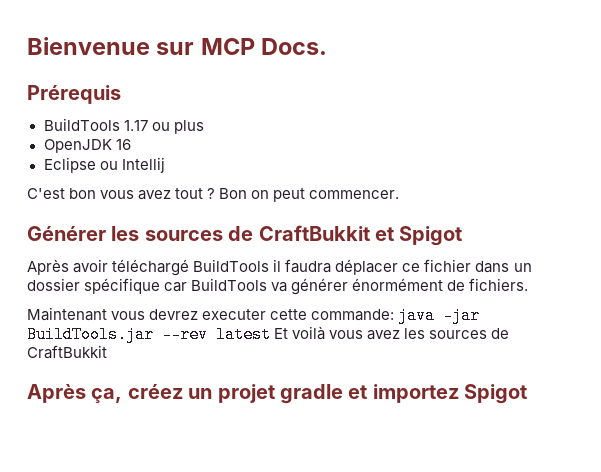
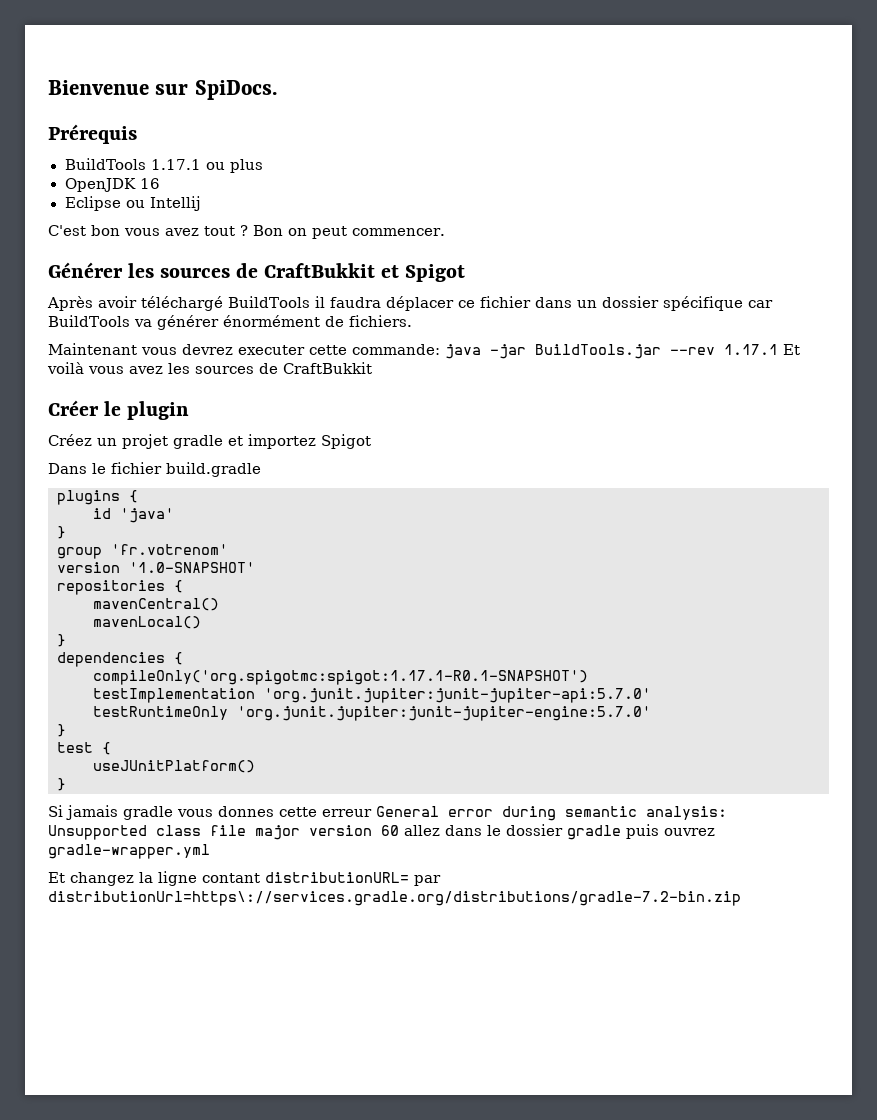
- Bienvenue sur MCP Docs.
+ Bienvenue sur SpiDocs.
- BuildTools 1.17 ou plus
+ BuildTools 1.17.1 ou plus
- Maintenant vous devrez executer cette commande: java -jar BuildTools.jar --rev latest Et voilà vous avez les sources de CraftBukkit
+ Maintenant vous devrez executer cette commande: java -jar BuildTools.jar --rev 1.17.1 Et voilà vous avez les sources de CraftBukkit
- Après ça, créez un projet gradle et importez Spigot
+ Créer le plugin
+ Créez un projet gradle et importez Spigot
+ Dans le fichier build.gradle
+ plugins {
+ id 'java'
+ }
+ group 'fr.votrenom'
+ version '1.0-SNAPSHOT'
+ repositories {
+ mavenCentral()
+ mavenLocal()
+ }
+ dependencies {
+ compileOnly('org.spigotmc:spigot:1.17.1-R0.1-SNAPSHOT')
+ testImplementation 'org.junit.jupiter:junit-jupiter-api:5.7.0'
+ testRuntimeOnly 'org.junit.jupiter:junit-jupiter-engine:5.7.0'
+ }
+ test {
+ useJUnitPlatform()
+ }
+ Si jamais gradle vous donnes cette erreur General error during semantic analysis: Unsupported class file major version 60 allez dans le dossier gradle puis ouvrez gradle-wrapper.yml
+ Et changez la ligne contant distributionURL= par distributionUrl=https\://services.gradle.org/distributions/gradle-7.2-bin.zip

